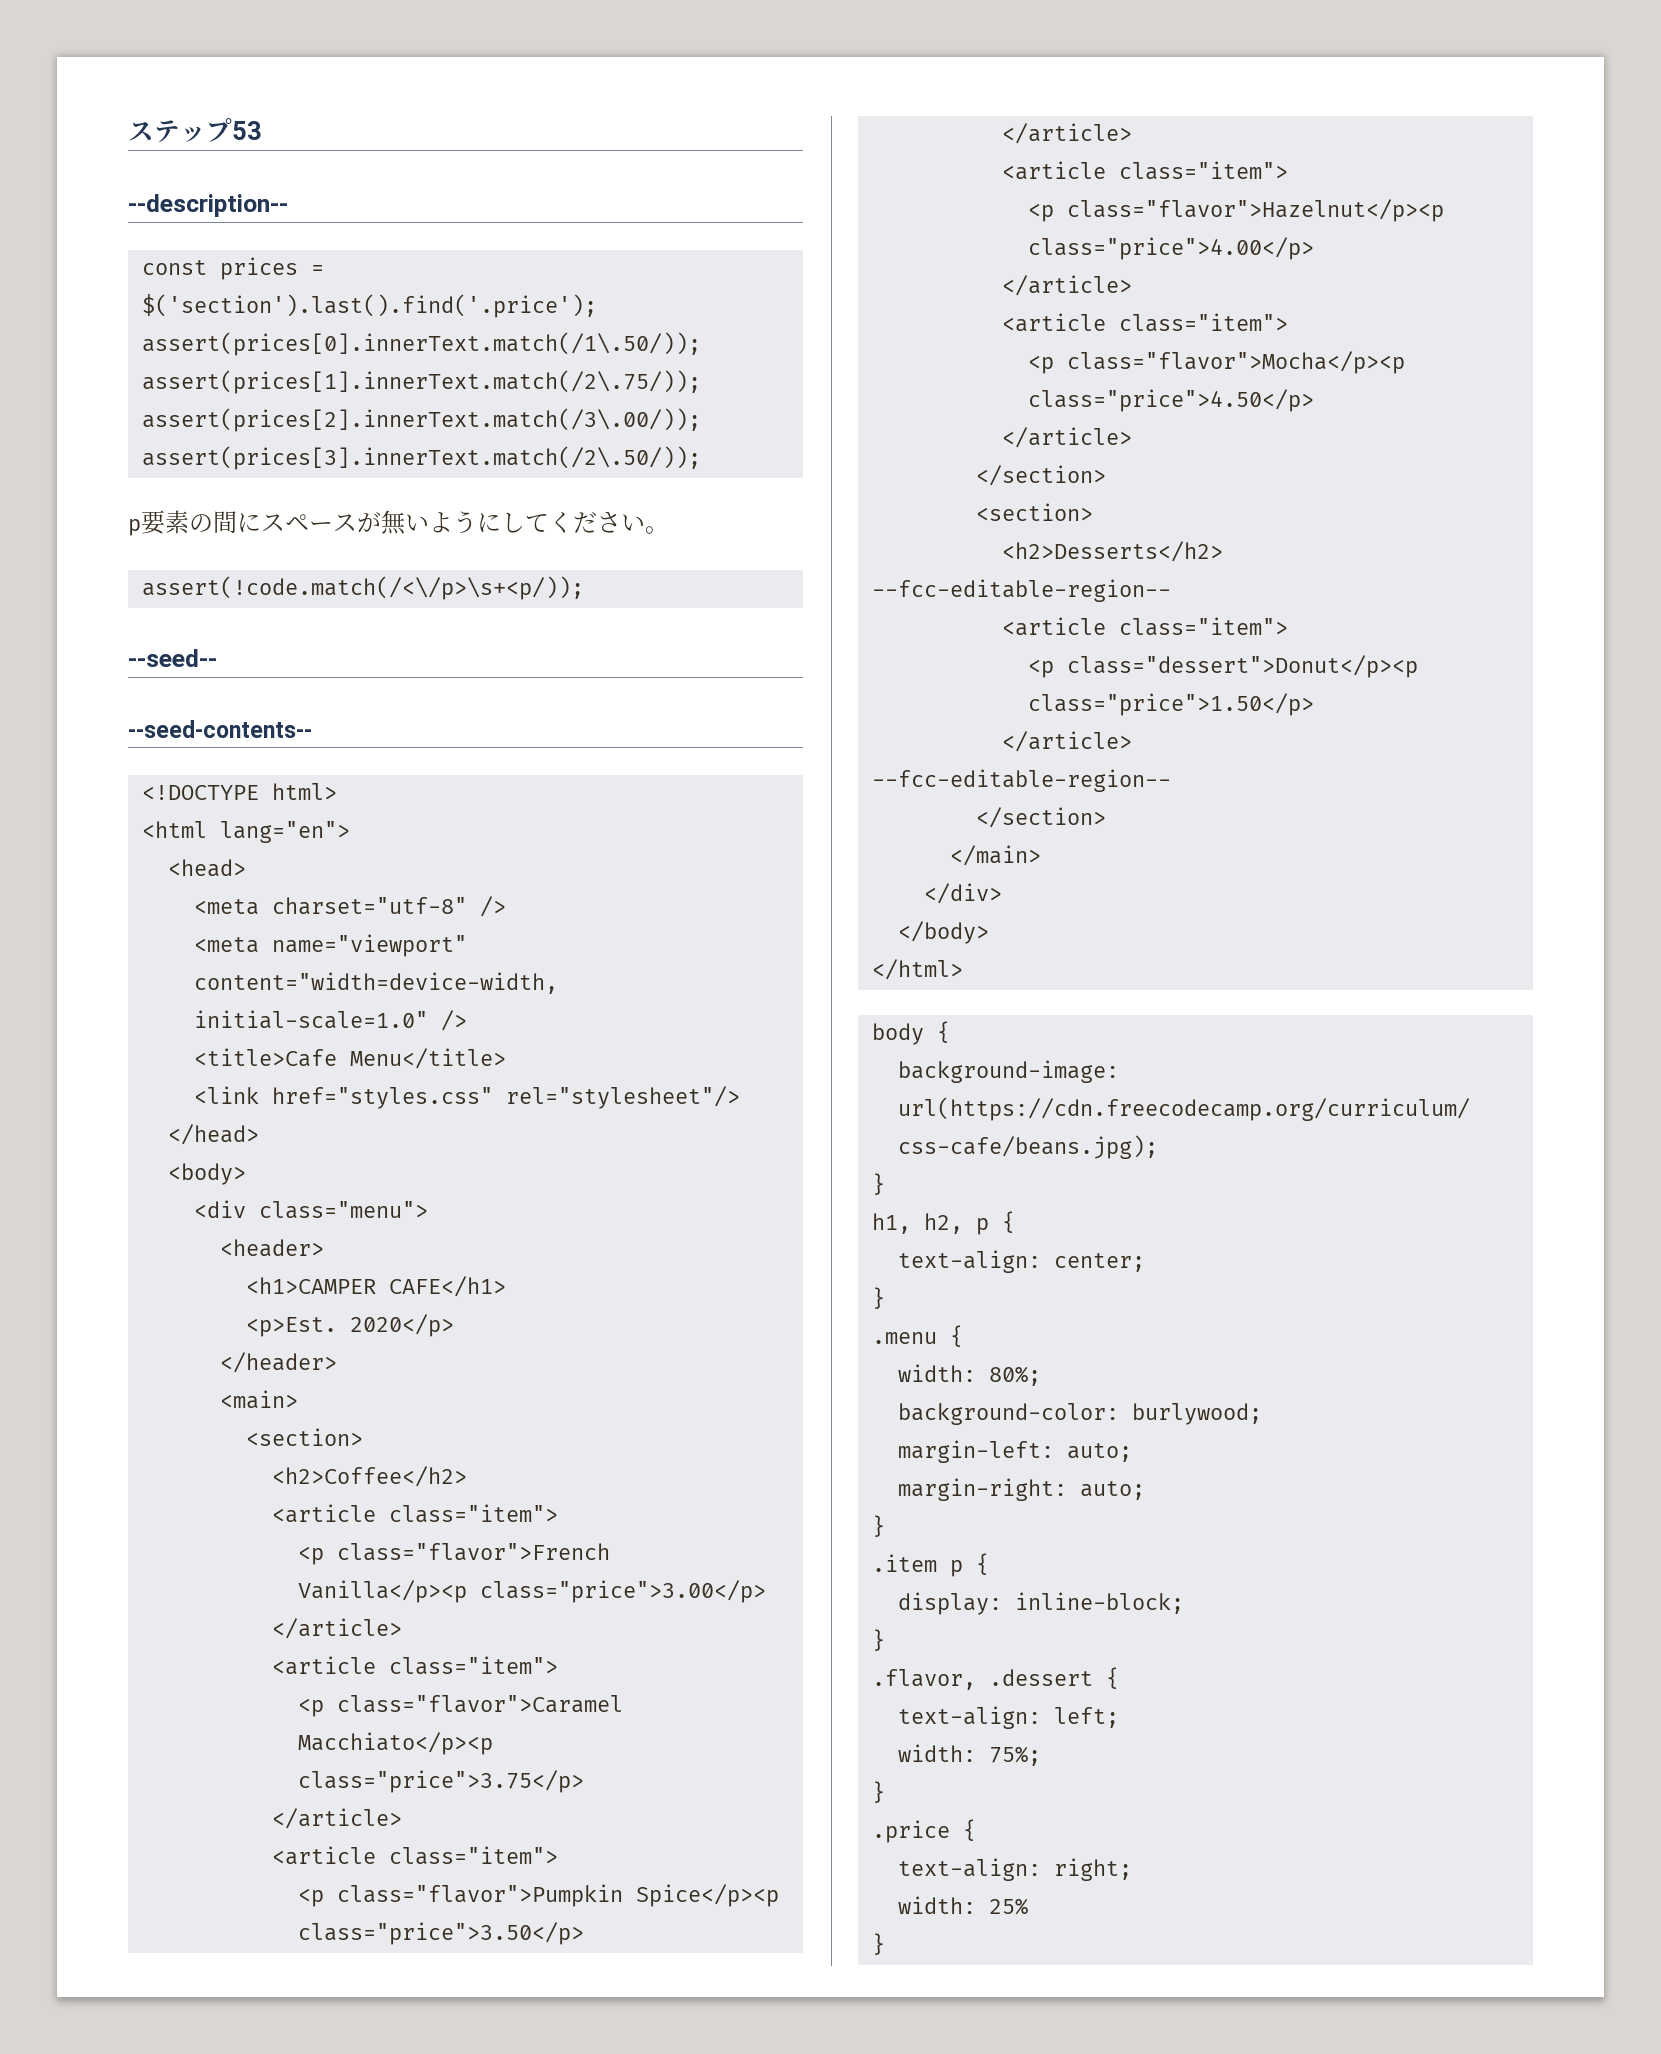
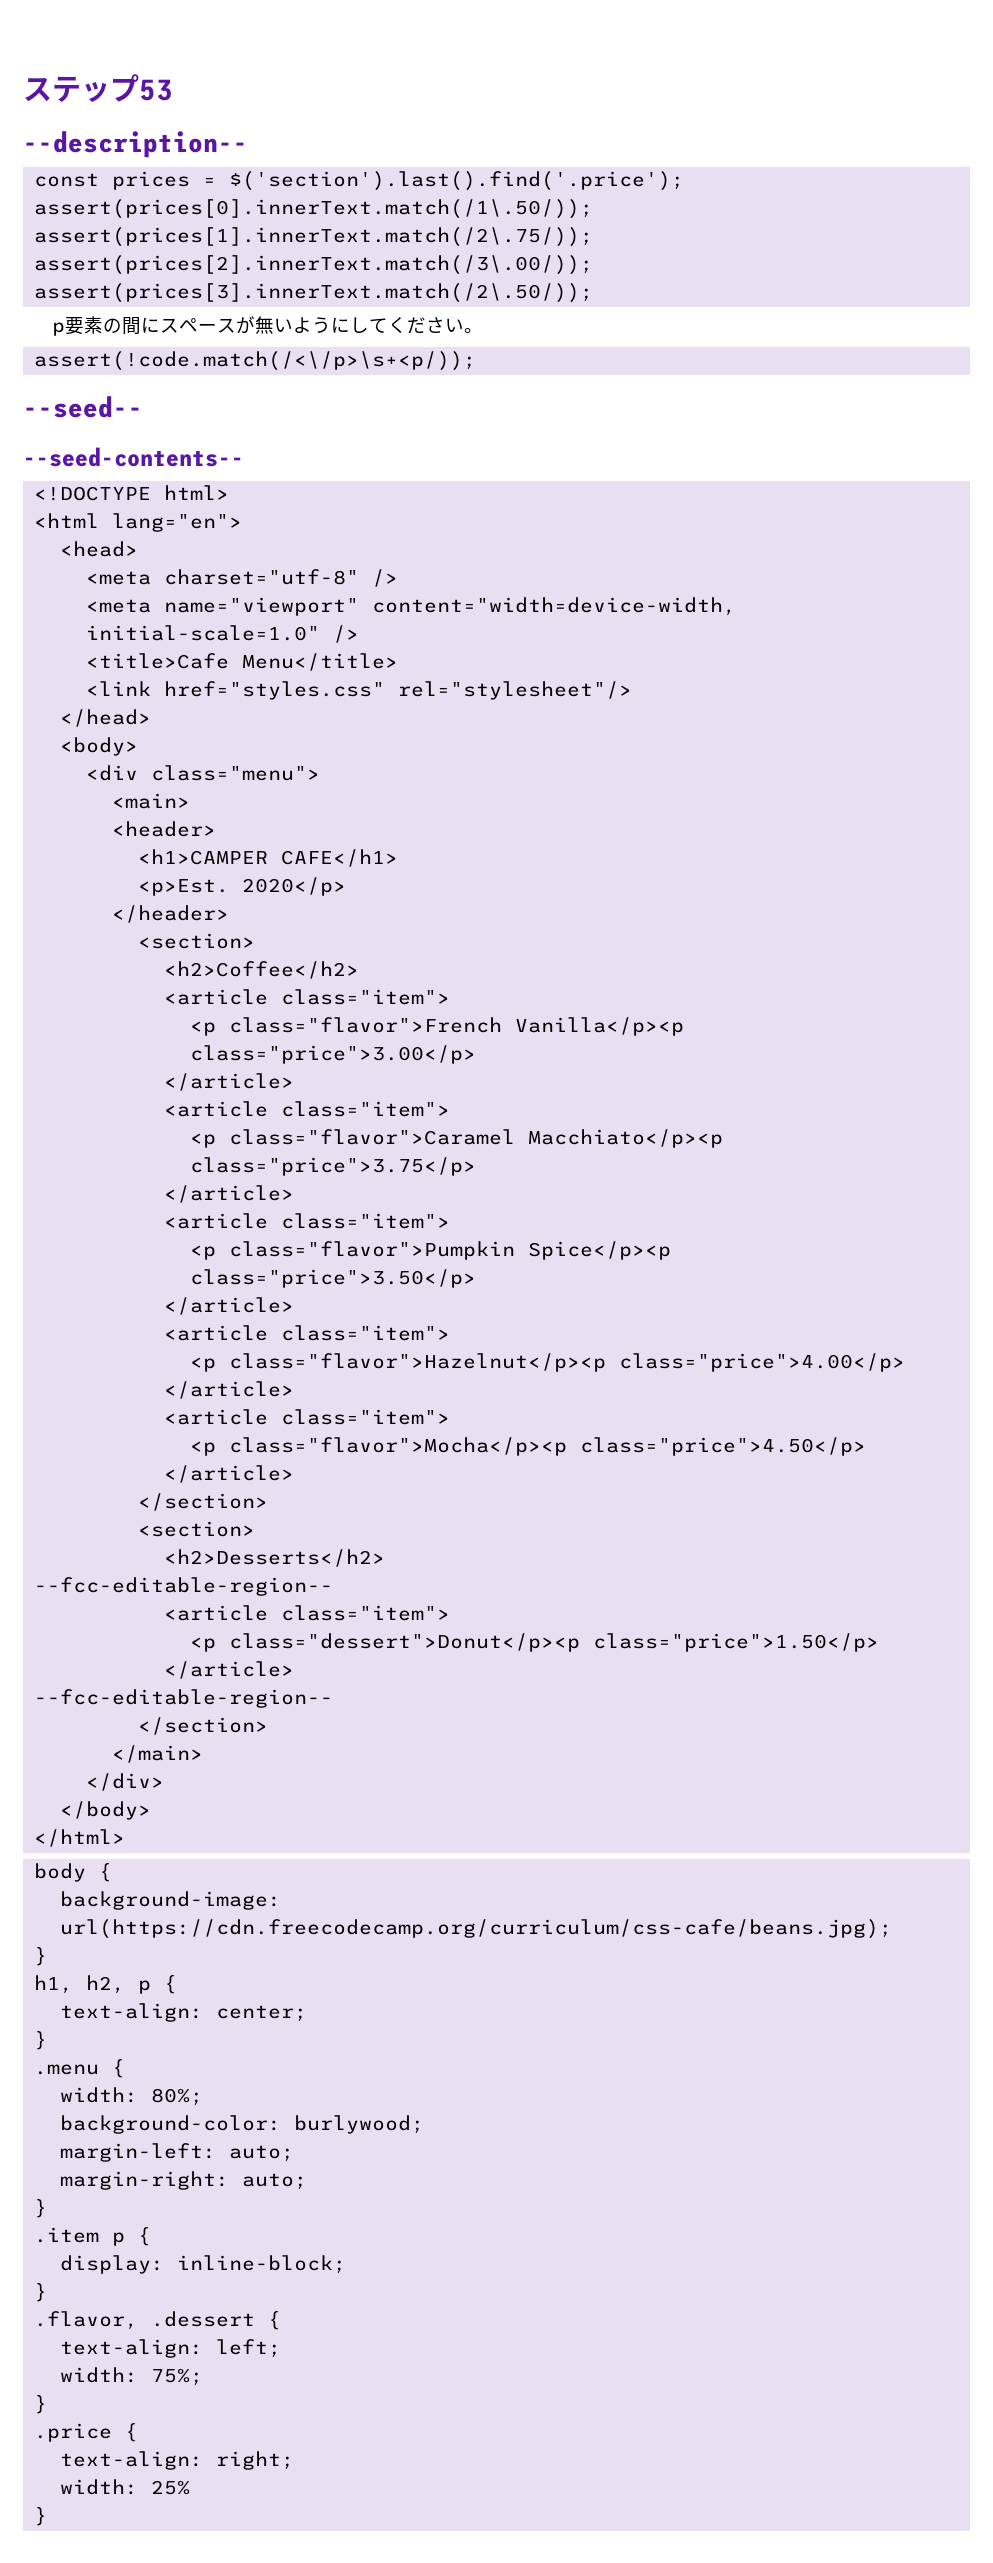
+ <main>
- <main>

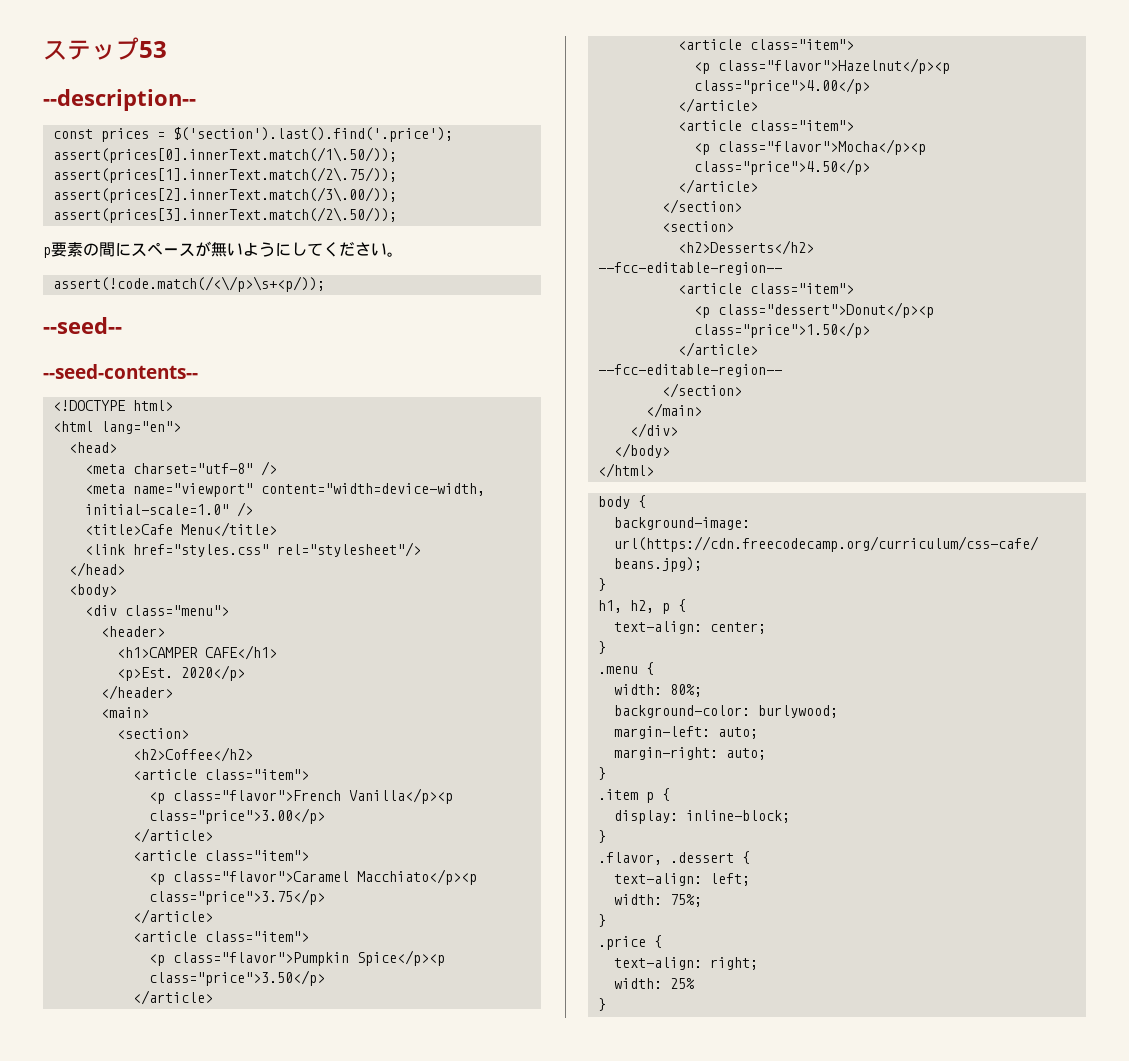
- <main>
+ <main>

